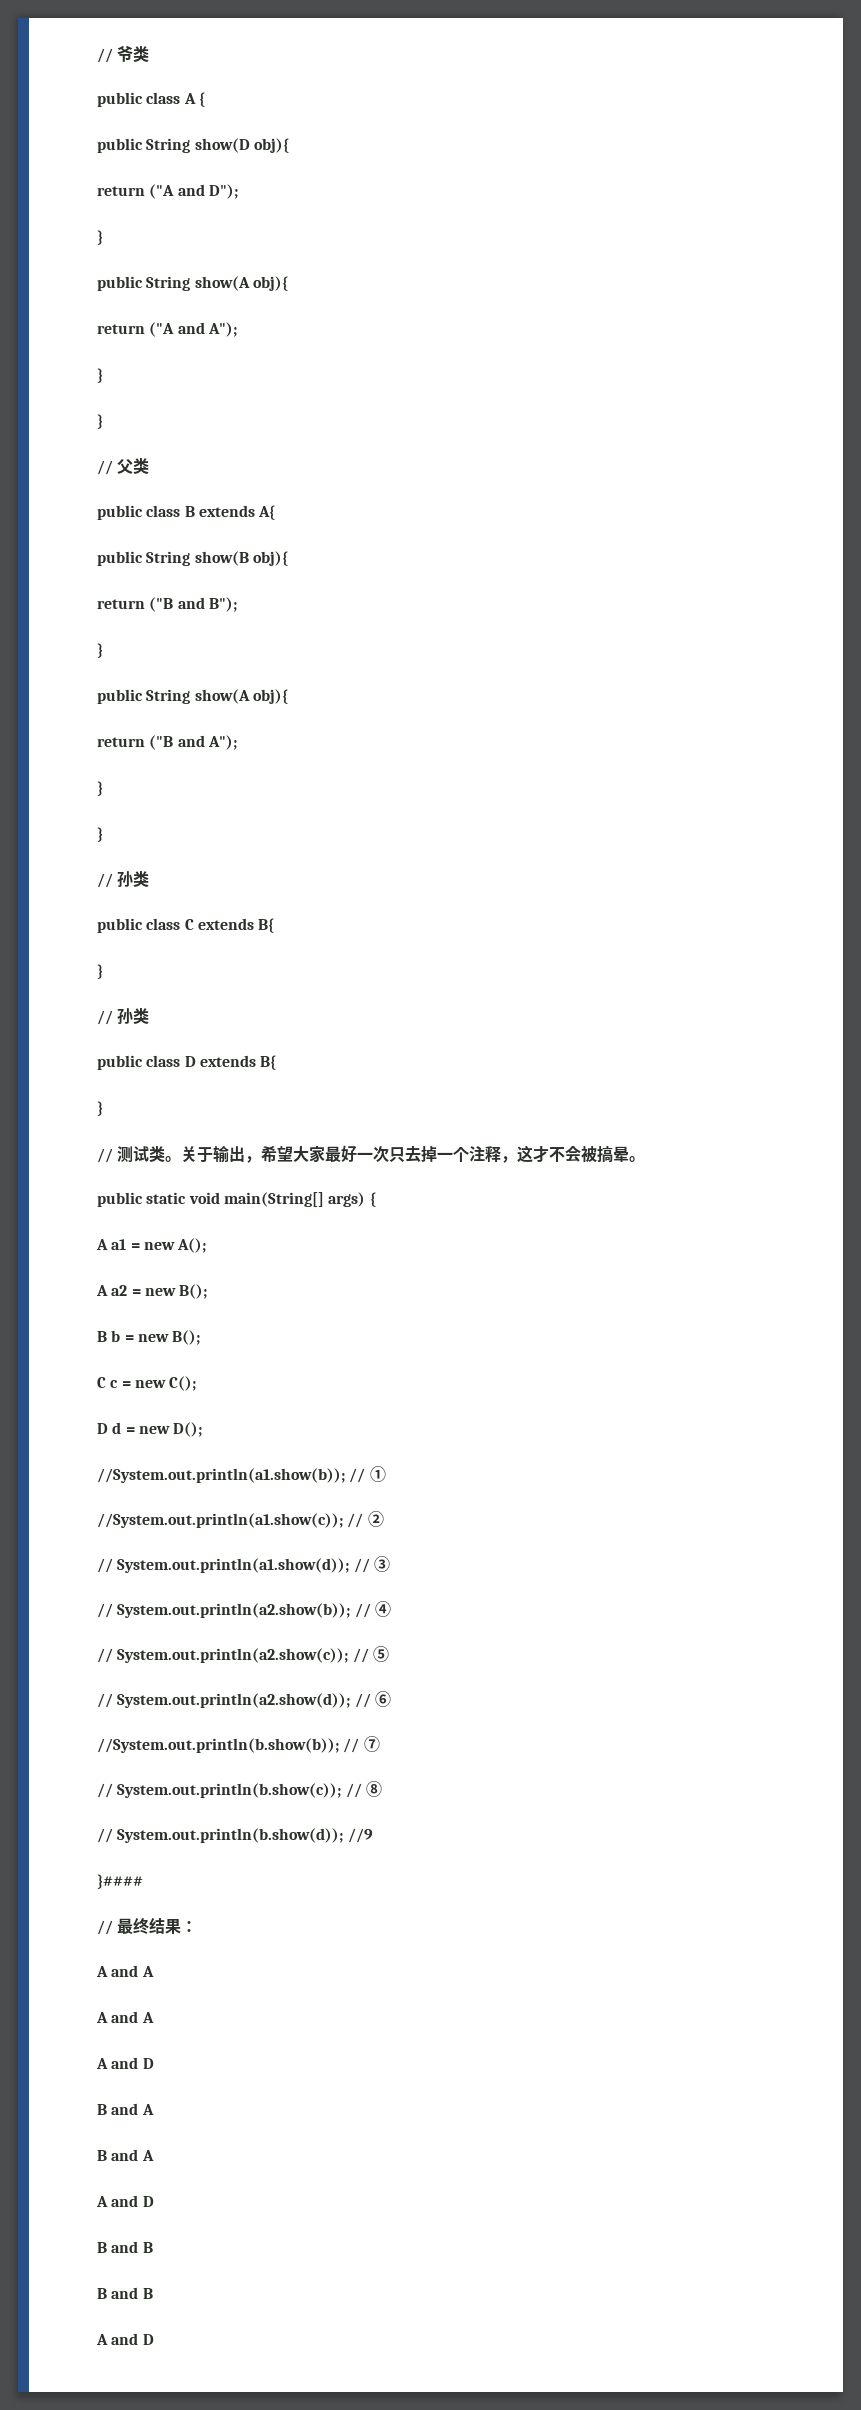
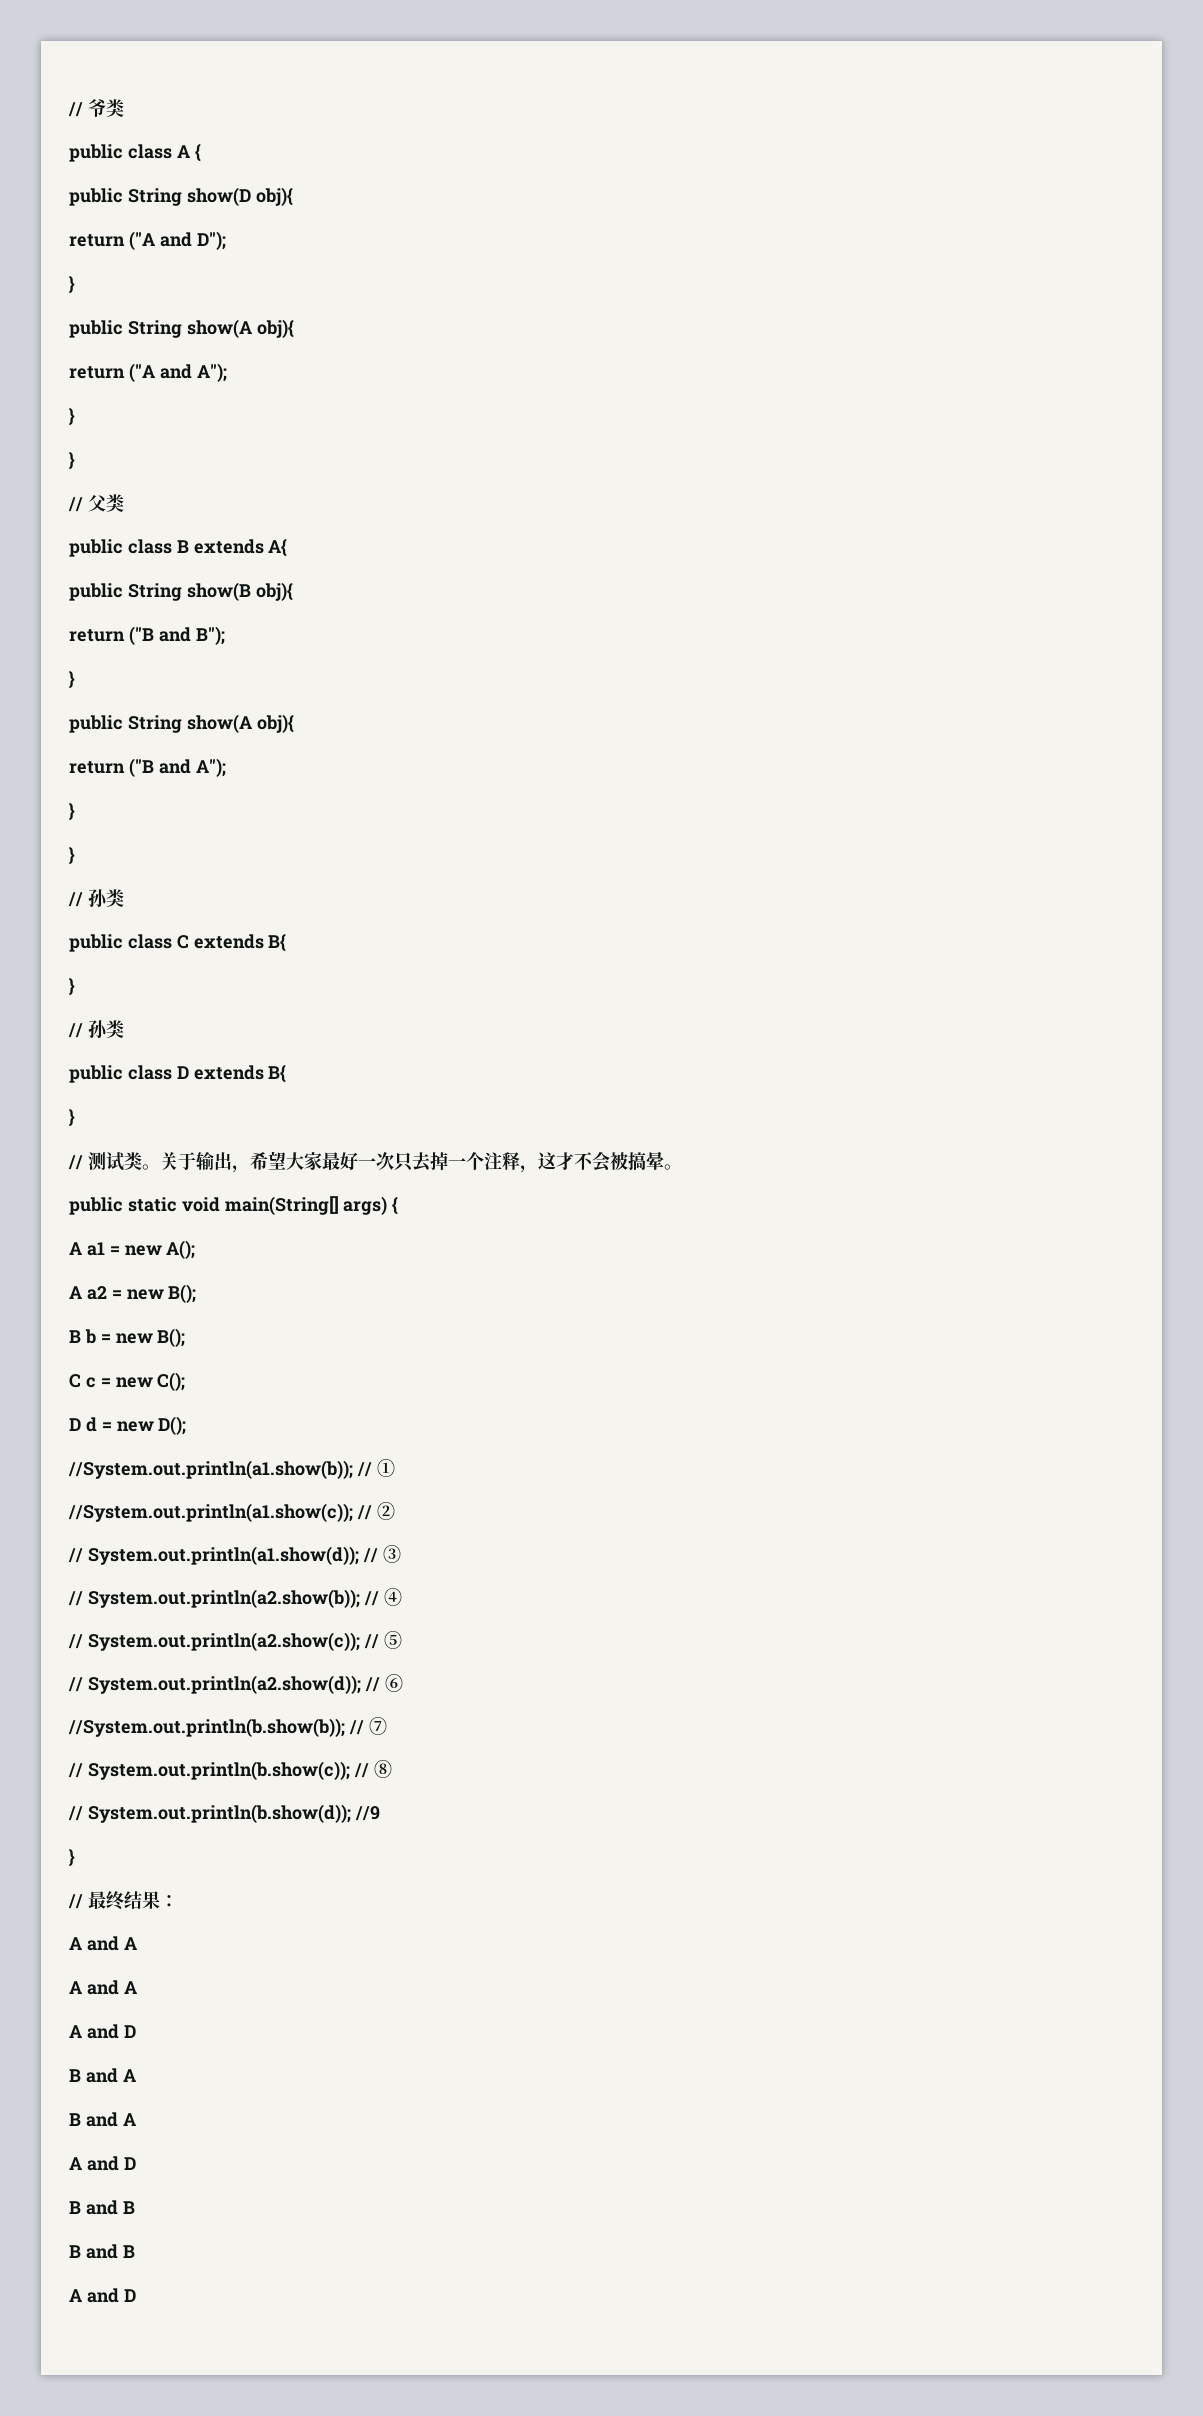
  // System.out.println(b.show(d)); //9
- }####
+ }

